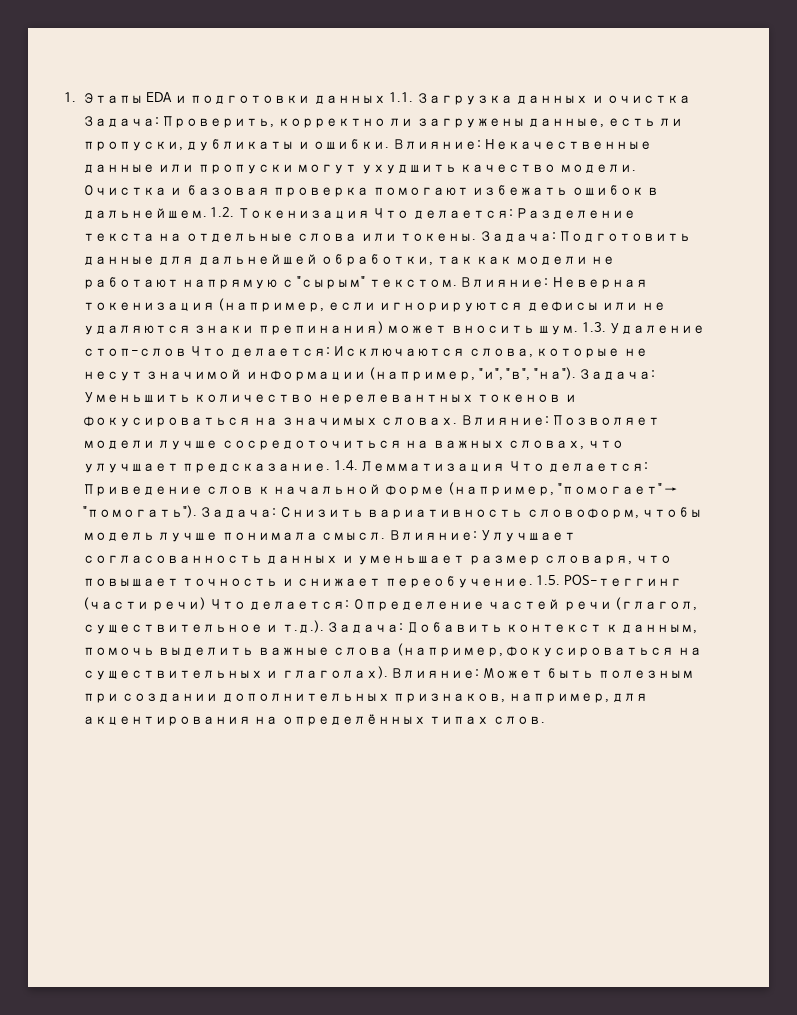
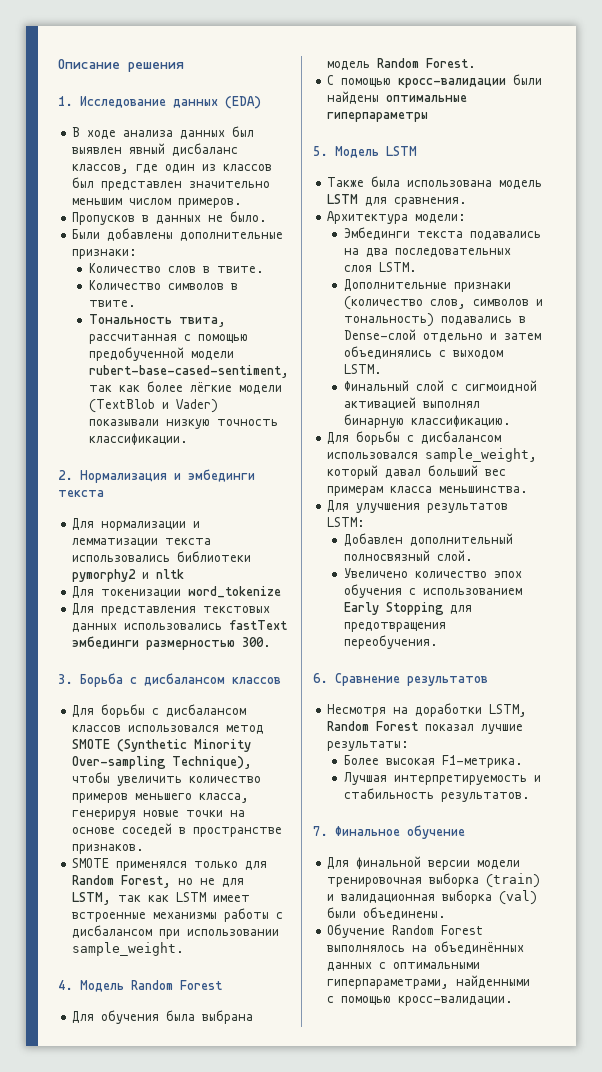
- 1. Этапы EDA и подготовки данных 1.1. Загрузка данных и очистка Задача: Проверить, корректно ли загружены данные, есть ли пропуски, дубликаты и ошибки. Влияние: Некачественные данные или пропуски могут ухудшить качество модели. Очистка и базовая проверка помогают избежать ошибок в дальнейшем. 1.2. Токенизация Что делается: Разделение текста на отдельные слова или токены. Задача: Подготовить данные для дальнейшей обработки, так как модели не работают напрямую с "сырым" текстом. Влияние: Неверная токенизация (например, если игнорируются дефисы или не удаляются знаки препинания) может вносить шум. 1.3. Удаление стоп-слов Что делается: Исключаются слова, которые не несут значимой информации (например, "и", "в", "на"). Задача: Уменьшить количество нерелевантных токенов и фокусироваться на значимых словах. Влияние: Позволяет модели лучше сосредоточиться на важных словах, что улучшает предсказание. 1.4. Лемматизация Что делается: Приведение слов к начальной форме (например, "помогает" → "помогать"). Задача: Снизить вариативность словоформ, чтобы модель лучше понимала смысл. Влияние: Улучшает согласованность данных и уменьшает размер словаря, что повышает точность и снижает переобучение. 1.5. POS-теггинг (части речи) Что делается: Определение частей речи (глагол, существительное и т.д.). Задача: Добавить контекст к данным, помочь выделить важные слова (например, фокусироваться на существительных и глаголах). Влияние: Может быть полезным при создании дополнительных признаков, например, для акцентирования на определённых типах слов.
+ Описание решения
+ 1. Исследование данных (EDA)
+ В ходе анализа данных был выявлен явный дисбаланс классов, где один из классов был представлен значительно меньшим числом примеров.
+ Пропусков в данных не было.
+ Были добавлены дополнительные признаки:
+ Количество слов в твите.
+ Количество символов в твите.
+ Тональность твита, рассчитанная с помощью предобученной модели rubert-base-cased-sentiment, так как более лёгкие модели (TextBlob и Vader) показывали низкую точность классификации.
+ 2. Нормализация и эмбединги текста
+ Для нормализации и лемматизации текста использовались библиотеки pymorphy2 и nltk
+ Для токенизации word_tokenize
+ Для представления текстовых данных использовались fastText эмбединги размерностью 300.
+ 3. Борьба с дисбалансом классов
+ Для борьбы с дисбалансом классов использовался метод SMOTE (Synthetic Minority Over-sampling Technique), чтобы увеличить количество примеров меньшего класса, генерируя новые точки на основе соседей в пространстве признаков.
+ SMOTE применялся только для Random Forest, но не для LSTM, так как LSTM имеет встроенные механизмы работы с дисбалансом при использовании sample_weight.
+ 4. Модель Random Forest
+ Для обучения была выбрана модель Random Forest.
+ С помощью кросс-валидации были найдены оптимальные гиперпараметры
+ 5. Модель LSTM
+ Также была использована модель LSTM для сравнения.
+ Архитектура модели:
+ Эмбединги текста подавались на два последовательных слоя LSTM.
+ Дополнительные признаки (количество слов, символов и тональность) подавались в Dense-слой отдельно и затем объединялись с выходом LSTM.
+ Финальный слой с сигмоидной активацией выполнял бинарную классификацию.
+ Для борьбы с дисбалансом использовался sample_weight, который давал больший вес примерам класса меньшинства.
+ Для улучшения результатов LSTM:
+ Добавлен дополнительный полносвязный слой.
+ Увеличено количество эпох обучения с использованием Early Stopping для предотвращения переобучения.
+ 6. Сравнение результатов
+ Несмотря на доработки LSTM, Random Forest показал лучшие результаты:
+ Более высокая F1-метрика.
+ Лучшая интерпретируемость и стабильность результатов.
+ 7. Финальное обучение
+ Для финальной версии модели тренировочная выборка (train) и валидационная выборка (val) были объединены.
+ Обучение Random Forest выполнялось на объединённых данных с оптимальными гиперпараметрами, найденными с помощью кросс-валидации.

